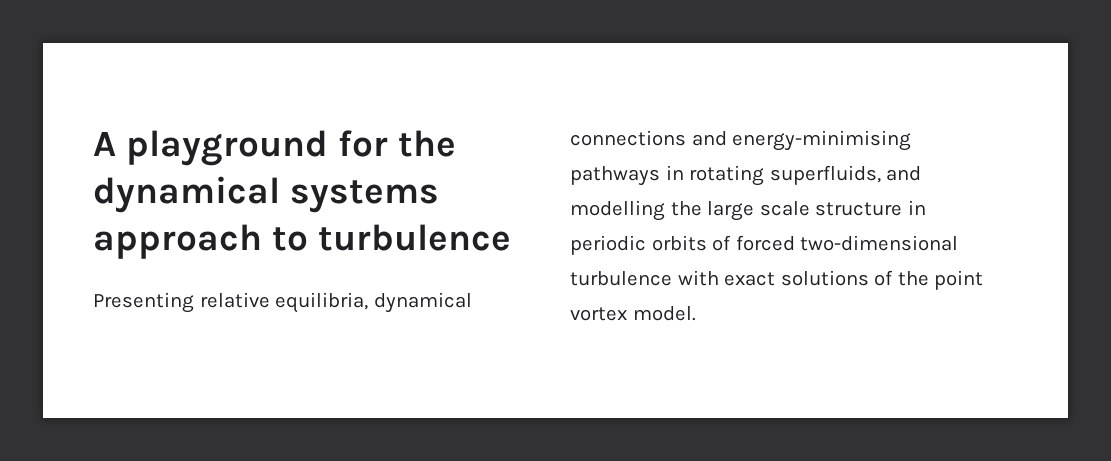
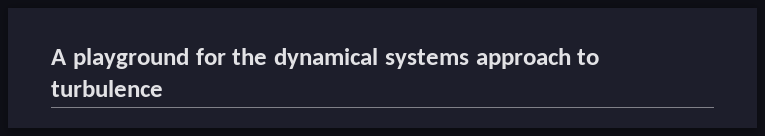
- Presenting relative equilibria, dynamical connections and energy-minimising pathways in rotating superfluids, and modelling the large scale structure in periodic orbits of forced two-dimensional turbulence with exact solutions of the point vortex model.

